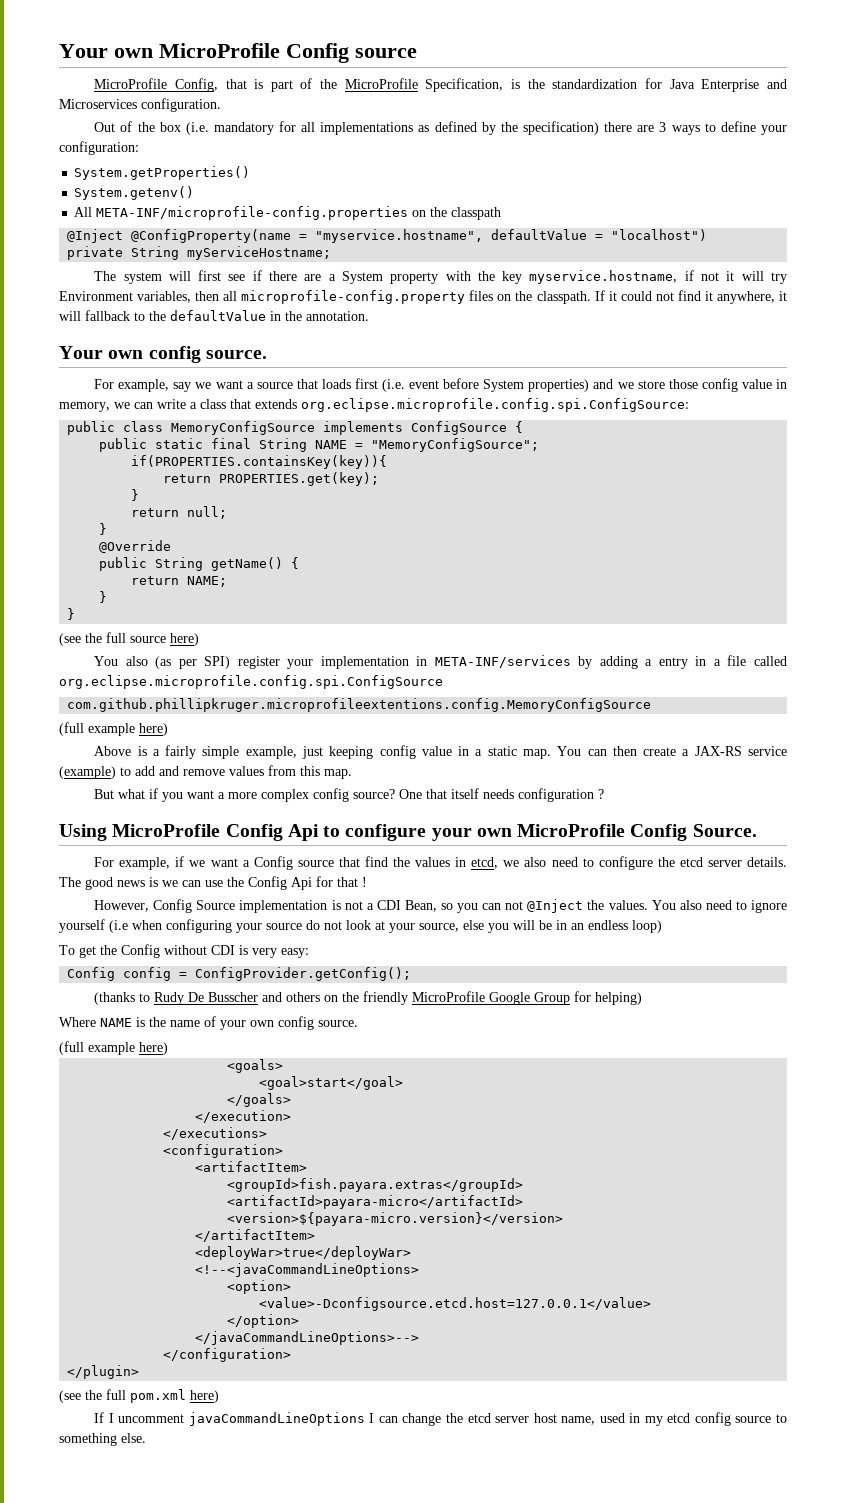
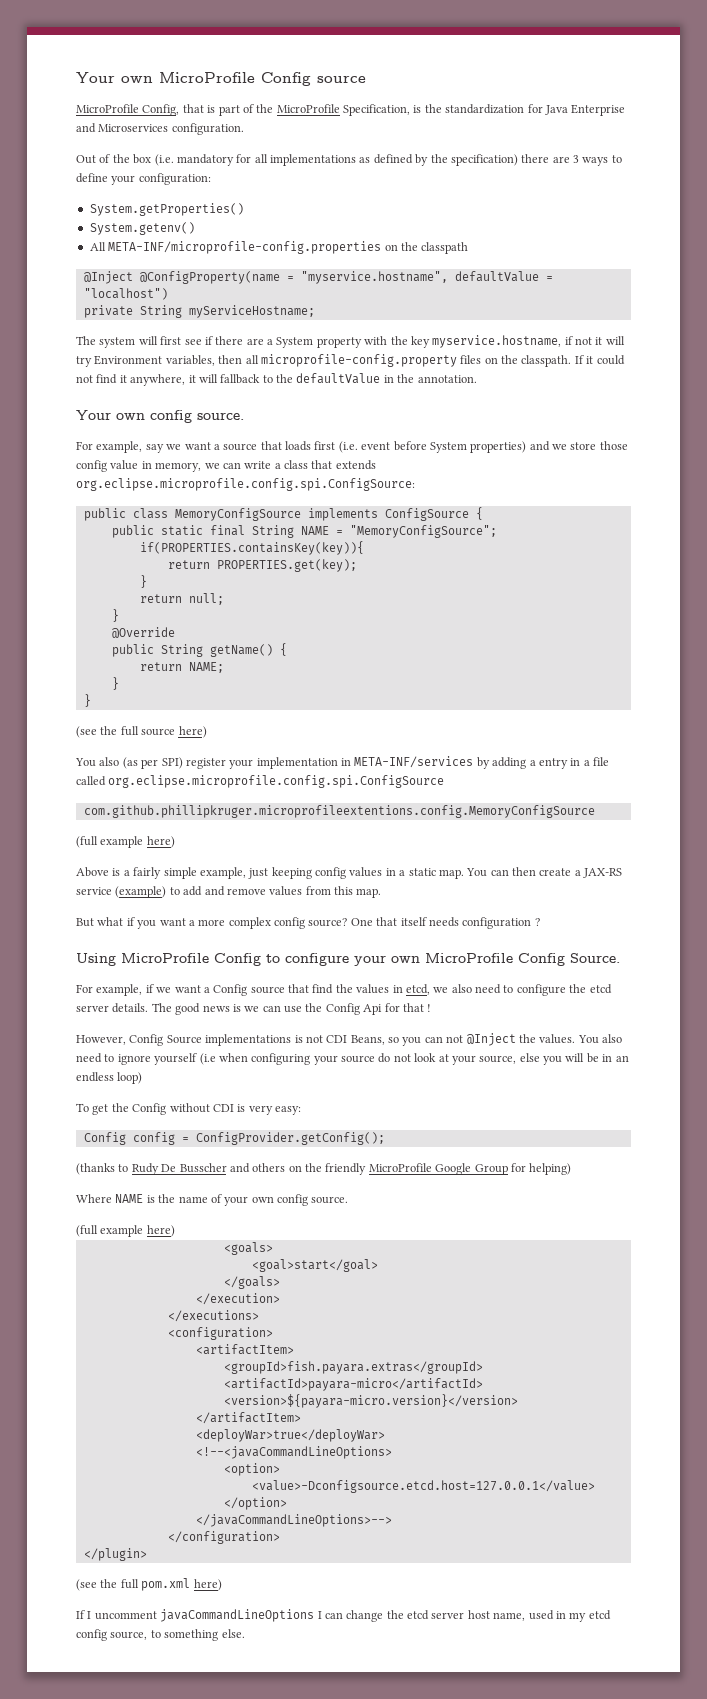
- Above is a fairly simple example, just keeping config value in a static map.
+ Above is a fairly simple example, just keeping config values in a static map.
- Using MicroProfile Config Api to configure your own MicroProfile Config Source.
+ Using MicroProfile Config to configure your own MicroProfile Config Source.
- However, Config Source implementation is not a CDI Bean, so you can not @Inject the values.
+ However, Config Source implementations is not CDI Beans, so you can not @Inject the values.
- If I uncomment javaCommandLineOptions I can change the etcd server host name, used in my etcd config source to something else.
+ If I uncomment javaCommandLineOptions I can change the etcd server host name, used in my etcd config source, to something else.

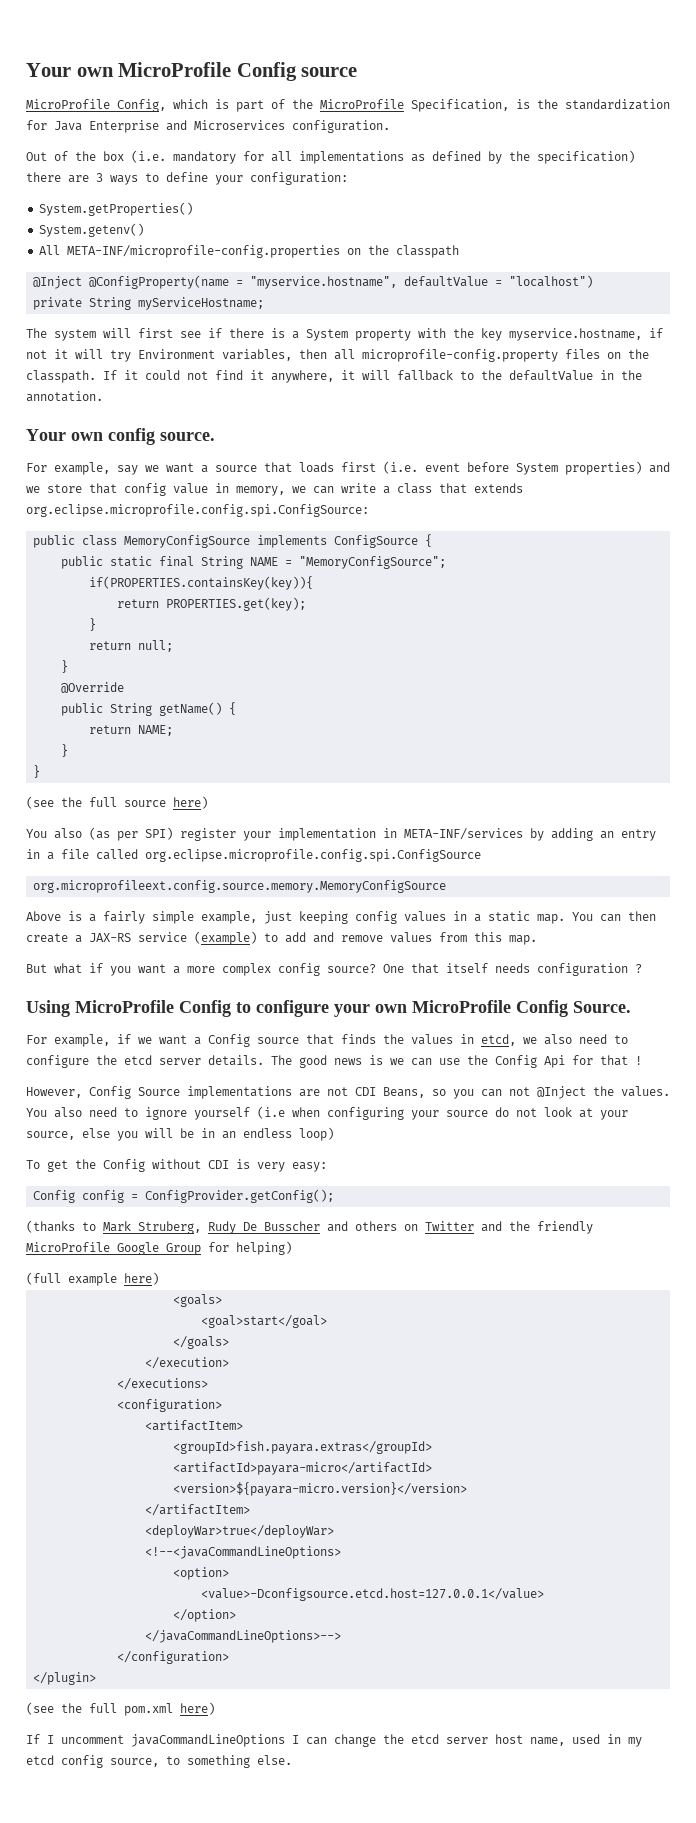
- MicroProfile Config, that is part of the MicroProfile Specification, is the standardization for Java Enterprise and Microservices configuration.
+ MicroProfile Config, which is part of the MicroProfile Specification, is the standardization for Java Enterprise and Microservices configuration.
- The system will first see if there are a System property with the key myservice.hostname, if not it will try Environment variables, then all microprofile-config.property files on the classpath.
+ The system will first see if there is a System property with the key myservice.hostname, if not it will try Environment variables, then all microprofile-config.property files on the classpath.
- For example, say we want a source that loads first (i.e. event before System properties) and we store those config value in memory, we can write a class that extends org.eclipse.microprofile.config.spi.ConfigSource:
+ For example, say we want a source that loads first (i.e. event before System properties) and we store that config value in memory, we can write a class that extends org.eclipse.microprofile.config.spi.ConfigSource:
- You also (as per SPI) register your implementation in META-INF/services by adding a entry in a file called org.eclipse.microprofile.config.spi.ConfigSource
+ You also (as per SPI) register your implementation in META-INF/services by adding an entry in a file called org.eclipse.microprofile.config.spi.ConfigSource
- com.github.phillipkruger.microprofileextentions.config.MemoryConfigSource
- (full example here)
+ org.microprofileext.config.source.memory.MemoryConfigSource
- For example, if we want a Config source that find the values in etcd, we also need to configure the etcd server details.
+ For example, if we want a Config source that finds the values in etcd, we also need to configure the etcd server details.
- However, Config Source implementations is not CDI Beans, so you can not @Inject the values.
+ However, Config Source implementations are not CDI Beans, so you can not @Inject the values.
- (thanks to Rudy De Busscher and others on the friendly MicroProfile Google Group for helping)
+ (thanks to Mark Struberg, Rudy De Busscher and others on Twitter and the friendly MicroProfile Google Group for helping)
- Where NAME is the name of your own config source.

